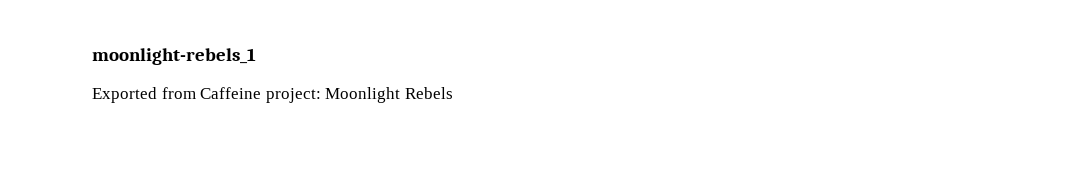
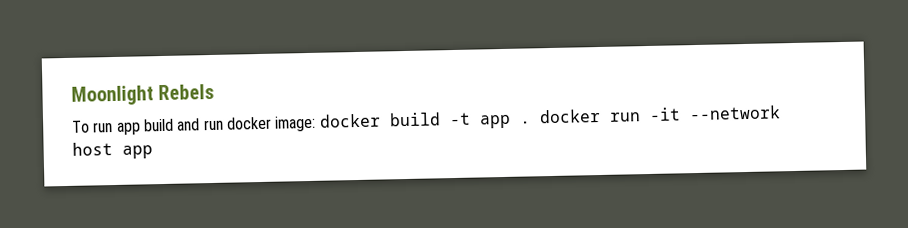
- moonlight-rebels_1
- Exported from Caffeine project: Moonlight Rebels
+ Moonlight Rebels
+ To run app build and run docker image: docker build -t app . docker run -it --network host app

